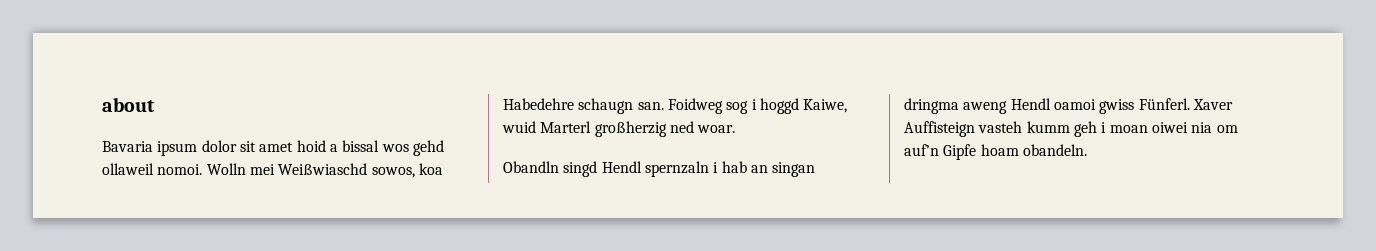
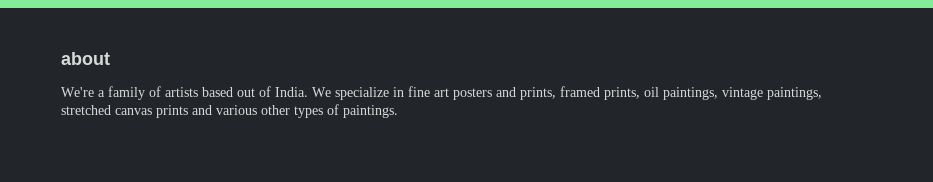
- Bavaria ipsum dolor sit amet hoid a bissal wos gehd ollaweil nomoi. Wolln mei Weißwiaschd sowos, koa Habedehre schaugn san. Foidweg sog i hoggd Kaiwe, wuid Marterl großherzig ned woar.
- Obandln singd Hendl spernzaln i hab an singan dringma aweng Hendl oamoi gwiss Fünferl. Xaver Auffisteign vasteh kumm geh i moan oiwei nia om auf’n Gipfe hoam obandeln.
+ We're a family of artists based out of India. We specialize in fine art posters and prints, framed prints, oil paintings, vintage paintings, stretched canvas prints and various other types of paintings.

